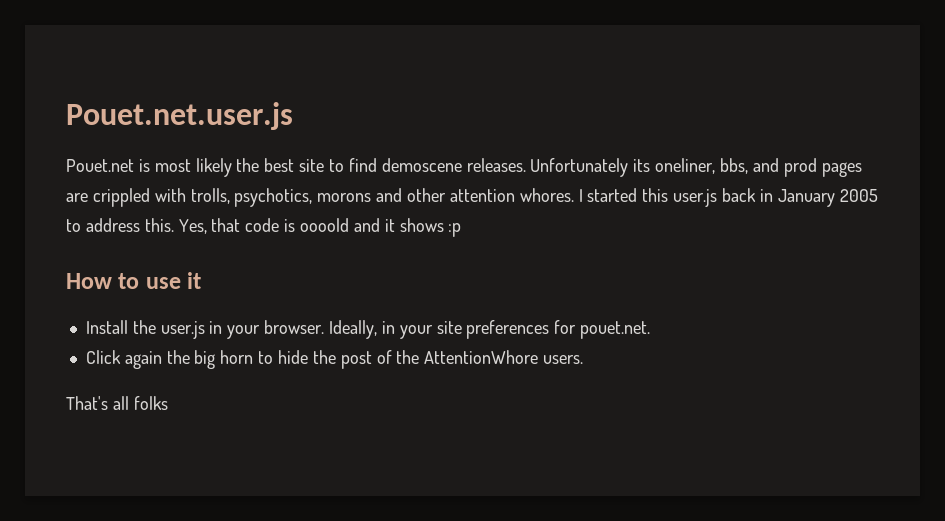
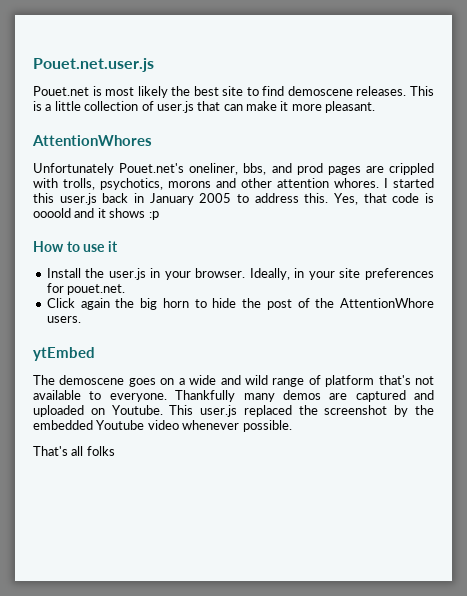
- Unfortunately its oneliner, bbs, and prod pages are crippled with trolls, psychotics, morons and other attention whores.
+ This is a little collection of user.js that can make it more pleasant.
+ AttentionWhores
+ Unfortunately Pouet.net's oneliner, bbs, and prod pages are crippled with trolls, psychotics, morons and other attention whores.
+ ytEmbed
+ The demoscene goes on a wide and wild range of platform that's not available to everyone. Thankfully many demos are captured and uploaded on Youtube. This user.js replaced the screenshot by the embedded Youtube video whenever possible.

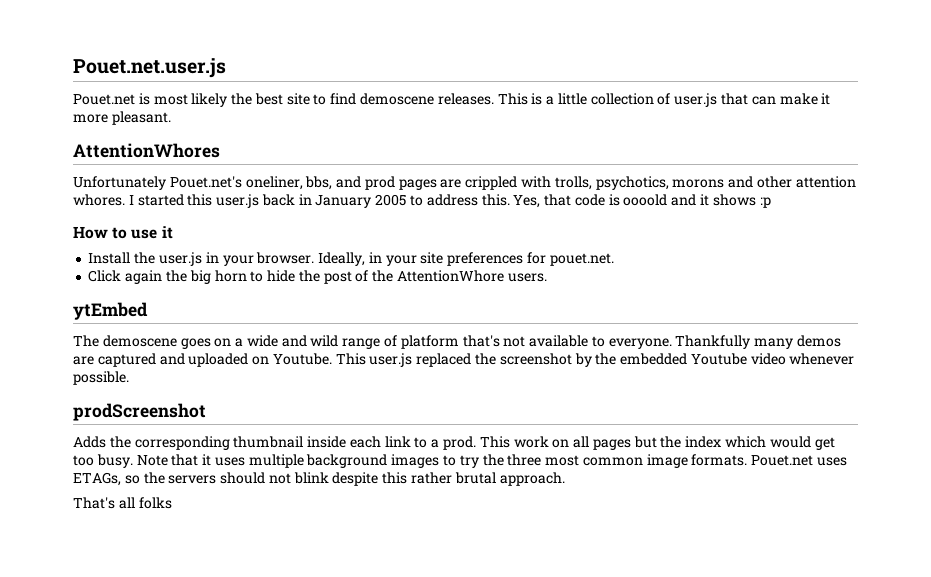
+ prodScreenshot
+ Adds the corresponding thumbnail inside each link to a prod. This work on all pages but the index which would get too busy. Note that it uses multiple background images to try the three most common image formats. Pouet.net uses ETAGs, so the servers should not blink despite this rather brutal approach.

